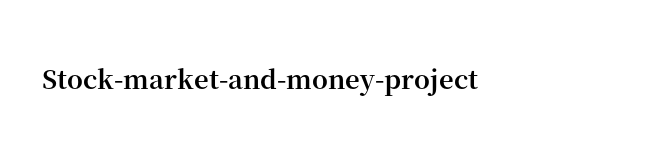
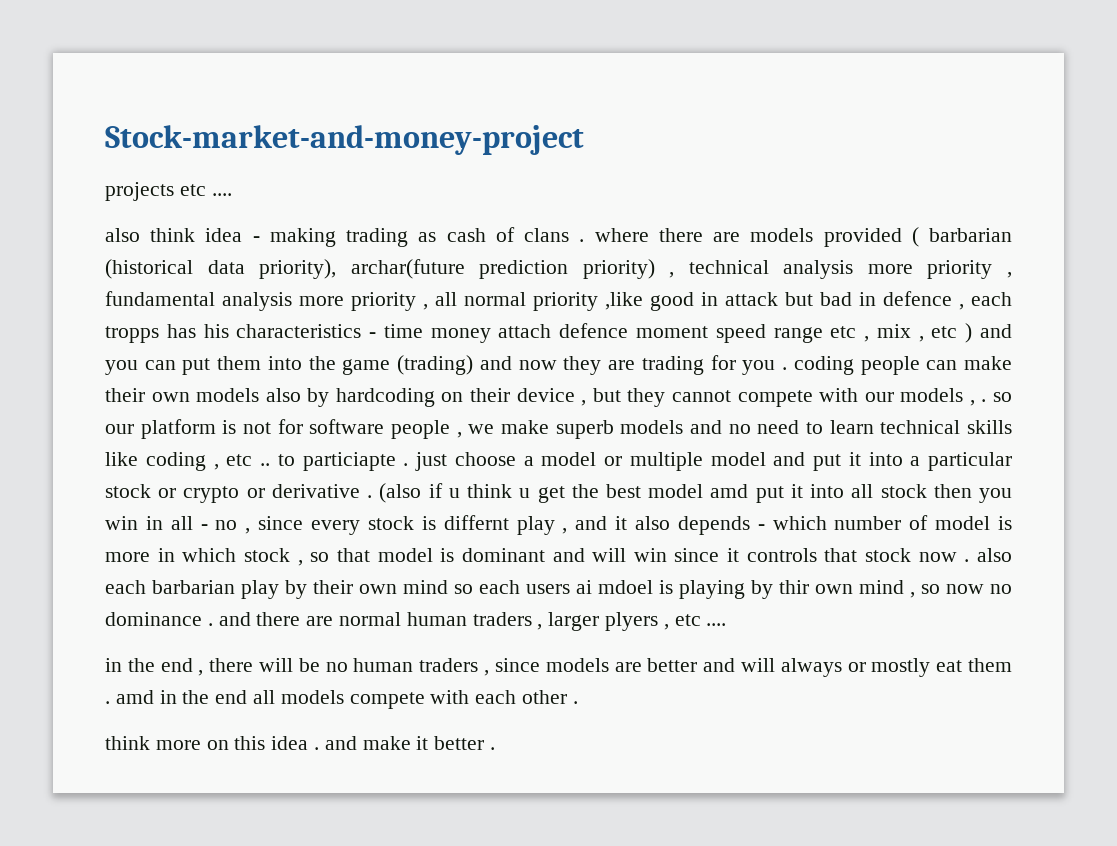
+ projects etc ....
+ also think idea - making trading as cash of clans . where there are models provided ( barbarian (historical data priority), archar(future prediction priority) , technical analysis more priority , fundamental analysis more priority , all normal priority ,like good in attack but bad in defence , each tropps has his characteristics - time money attach defence moment speed range etc , mix , etc ) and you can put them into the game (trading) and now they are trading for you . coding people can make their own models also by hardcoding on their device , but they cannot compete with our models , . so our platform is not for software people , we make superb models and no need to learn technical skills like coding , etc .. to particiapte . just choose a model or multiple model and put it into a particular stock or crypto or derivative . (also if u think u get the best model amd put it into all stock then you win in all - no , since every stock is differnt play , and it also depends - which number of model is more in which stock , so that model is dominant and will win since it controls that stock now . also each barbarian play by their own mind so each users ai mdoel is playing by thir own mind , so now no dominance . and there are normal human traders , larger plyers , etc ....
+ in the end , there will be no human traders , since models are better and will always or mostly eat them . amd in the end all models compete with each other .
+ think more on this idea . and make it better .

